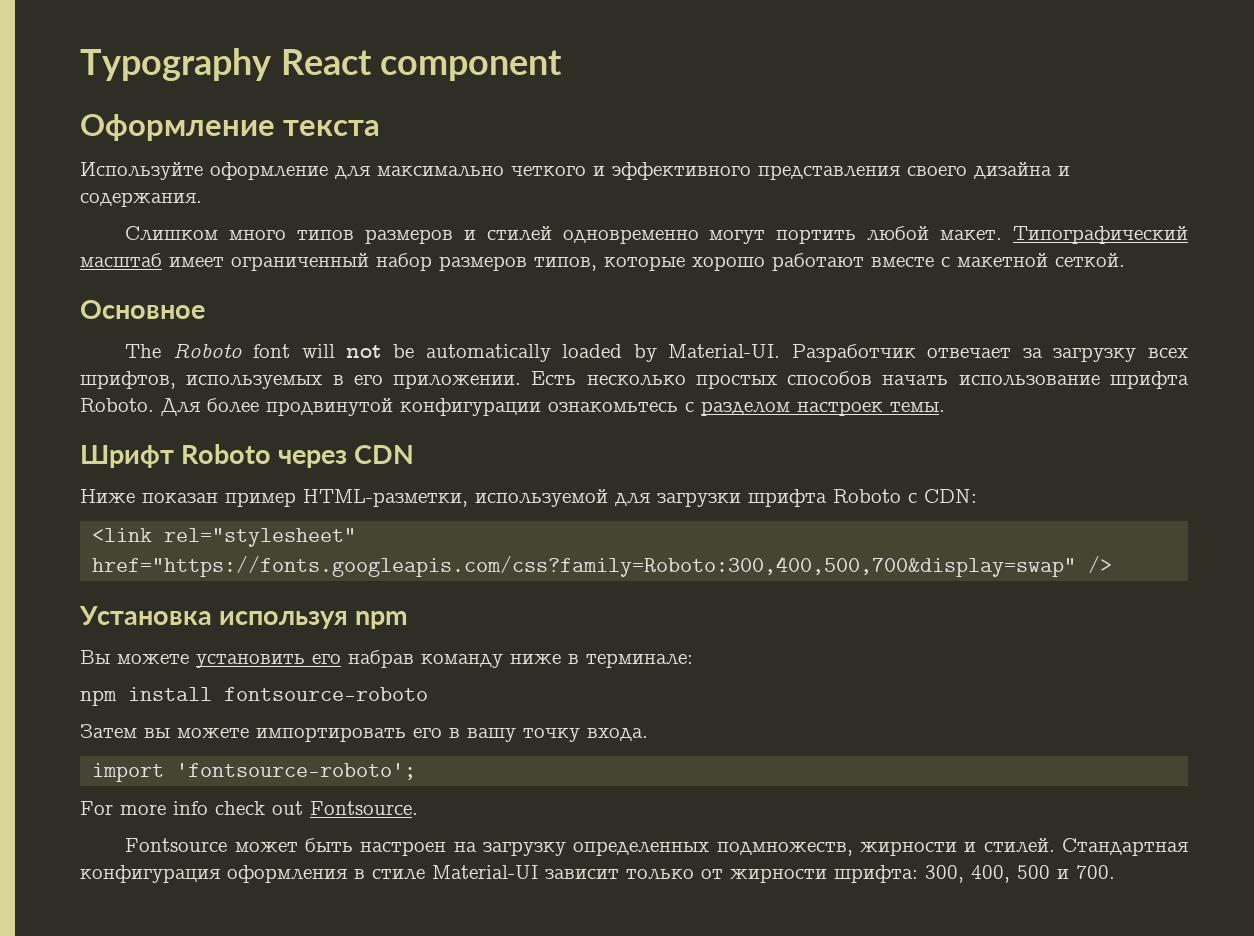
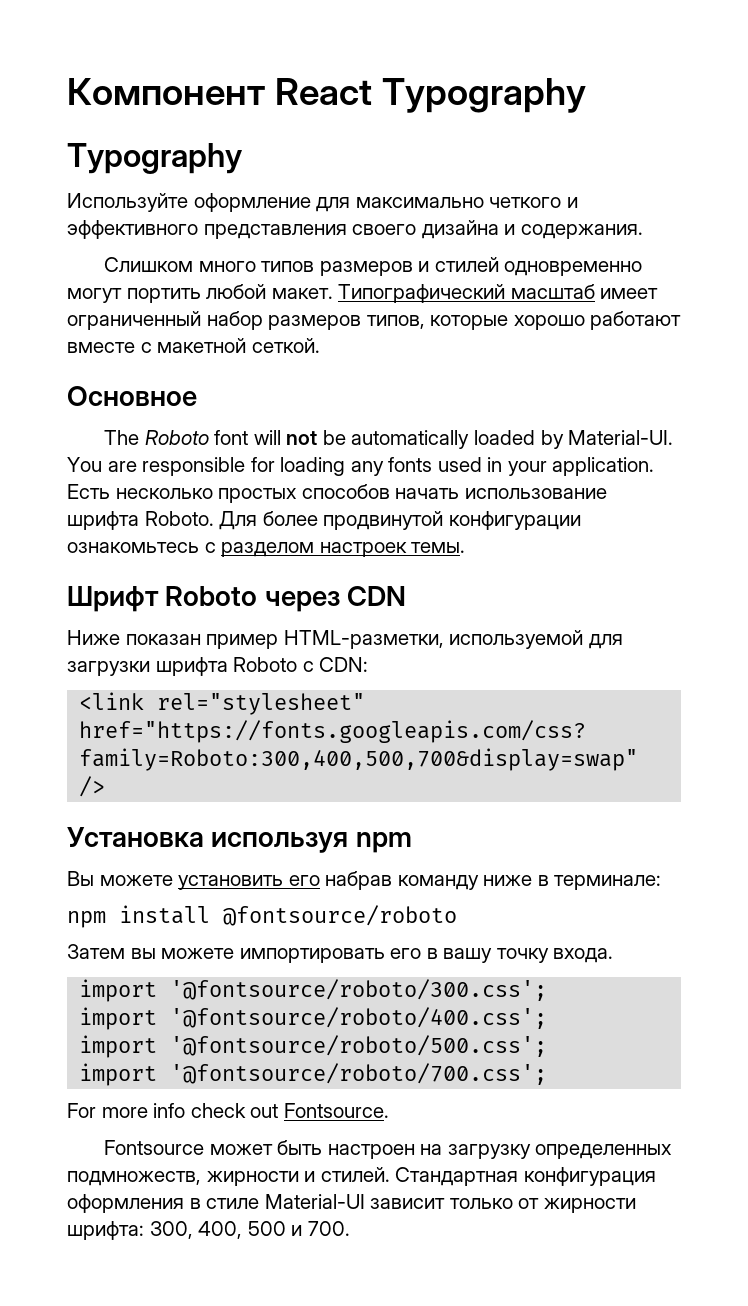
- Typography React component
- Оформление текста
+ Компонент React Typography
+ Typography
- Разработчик отвечает за загрузку всех шрифтов, используемых в его приложении.
+ You are responsible for loading any fonts used in your application.
- npm install fontsource-roboto
+ npm install @fontsource/roboto
- import 'fontsource-roboto';
+ import '@fontsource/roboto/300.css';
+ import '@fontsource/roboto/400.css';
+ import '@fontsource/roboto/500.css';
+ import '@fontsource/roboto/700.css';

